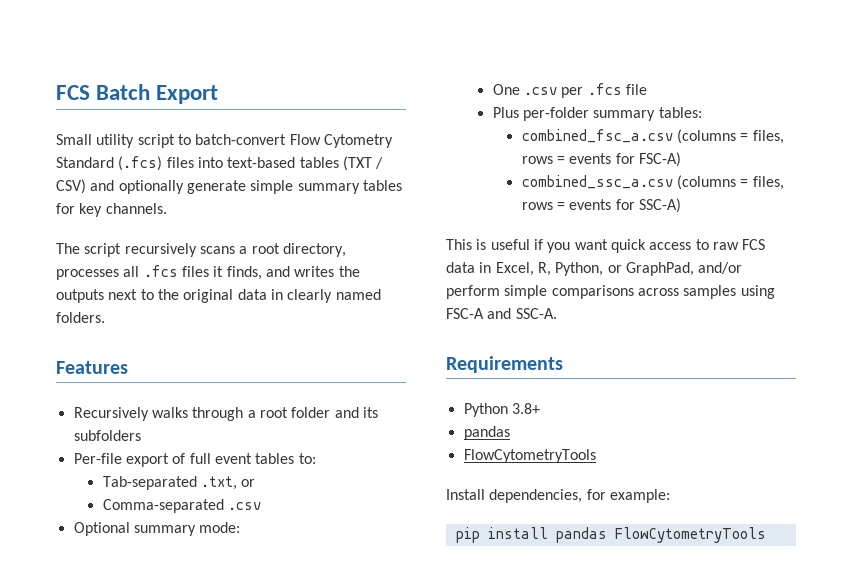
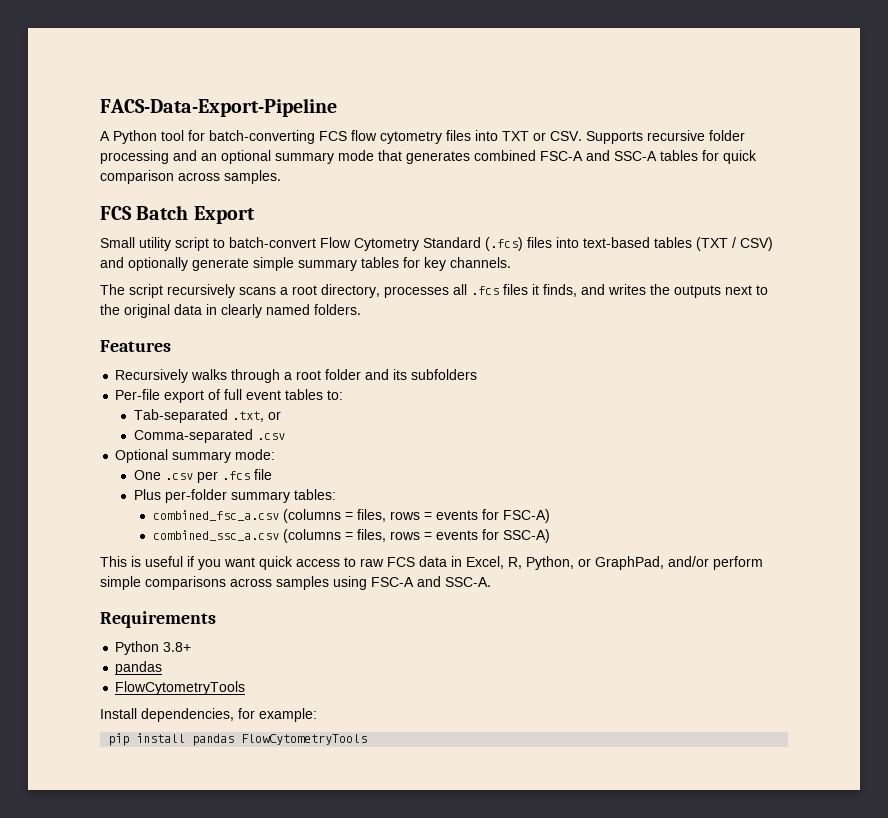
+ FACS-Data-Export-Pipeline
+ A Python tool for batch-converting FCS flow cytometry files into TXT or CSV. Supports recursive folder processing and an optional summary mode that generates combined FSC-A and SSC-A tables for quick comparison across samples.

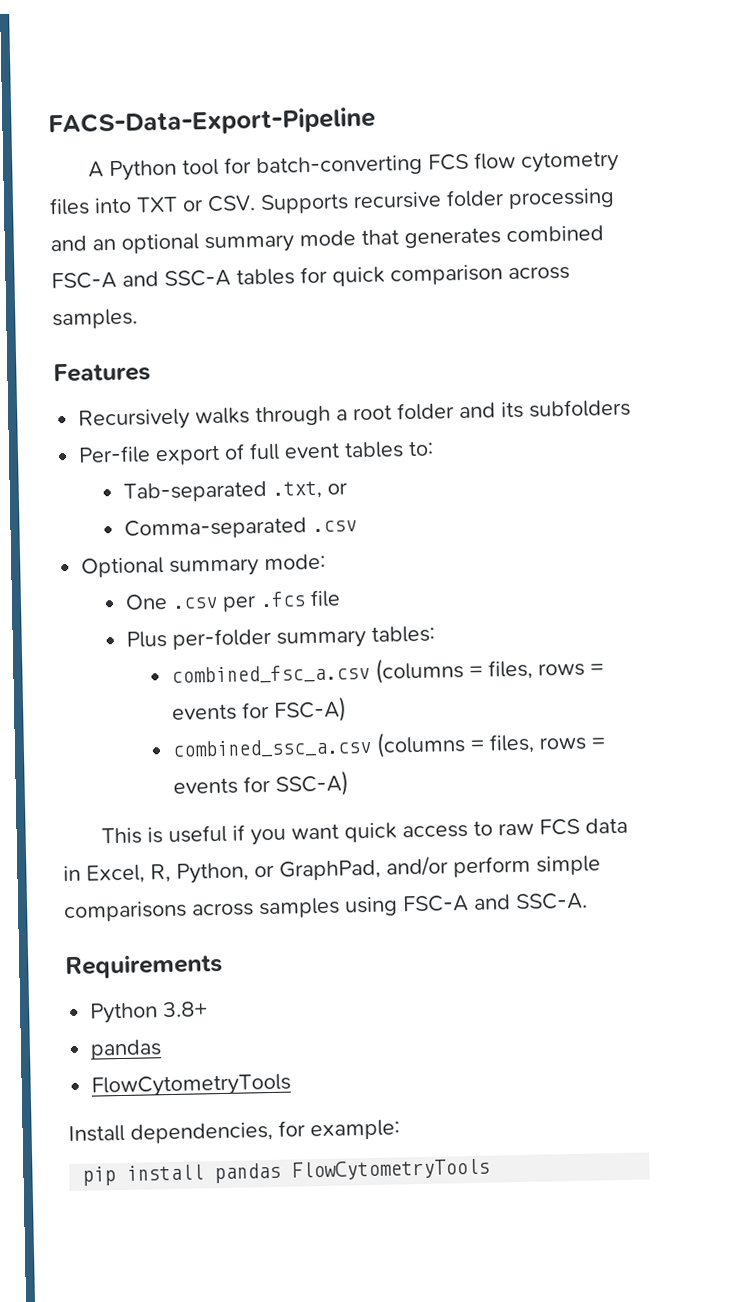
- FCS Batch Export
- Small utility script to batch-convert Flow Cytometry Standard (.fcs) files into text-based tables (TXT / CSV) and optionally generate simple summary tables for key channels.
- The script recursively scans a root directory, processes all .fcs files it finds, and writes the outputs next to the original data in clearly named folders.

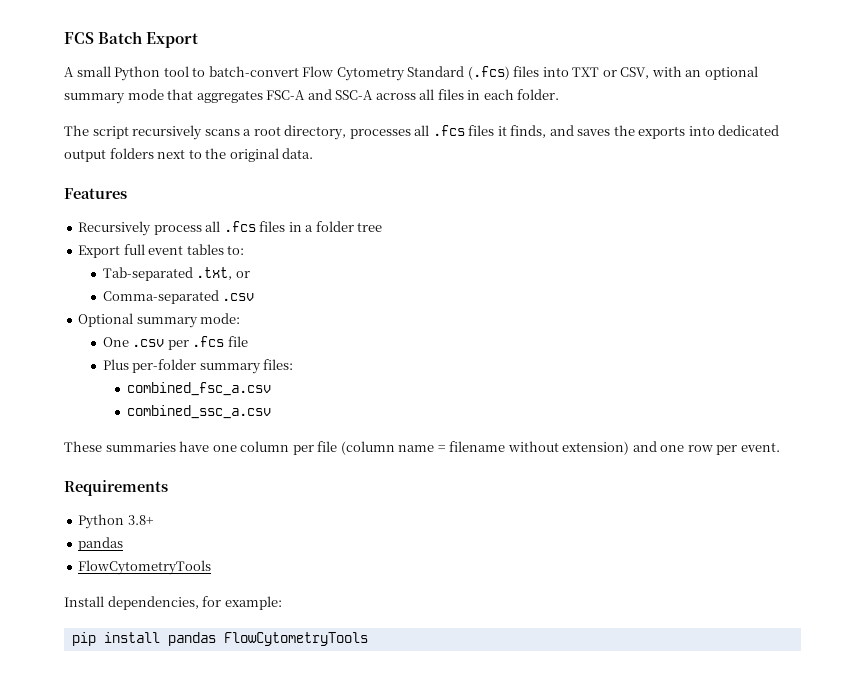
- FACS-Data-Export-Pipeline
+ FCS Batch Export
- A Python tool for batch-converting FCS flow cytometry files into TXT or CSV. Supports recursive folder processing and an optional summary mode that generates combined FSC-A and SSC-A tables for quick comparison across samples.
+ A small Python tool to batch-convert Flow Cytometry Standard (.fcs) files into TXT or CSV, with an optional summary mode that aggregates FSC-A and SSC-A across all files in each folder.
+ The script recursively scans a root directory, processes all .fcs files it finds, and saves the exports into dedicated output folders next to the original data.
  Features
- Recursively walks through a root folder and its subfolders
- Per-file export of full event tables to:
+ Recursively process all .fcs files in a folder tree
+ Export full event tables to:
- Plus per-folder summary tables:
+ Plus per-folder summary files:
- combined_fsc_a.csv (columns = files, rows = events for FSC-A)
- combined_ssc_a.csv (columns = files, rows = events for SSC-A)
- This is useful if you want quick access to raw FCS data in Excel, R, Python, or GraphPad, and/or perform simple comparisons across samples using FSC-A and SSC-A.
+ combined_fsc_a.csv
+ combined_ssc_a.csv
+ These summaries have one column per file (column name = filename without extension) and one row per event.

